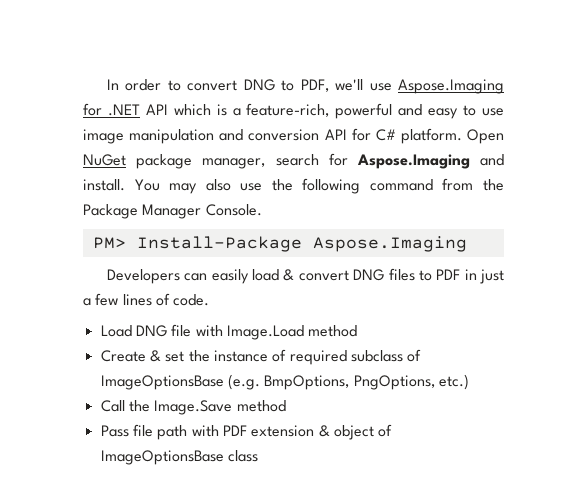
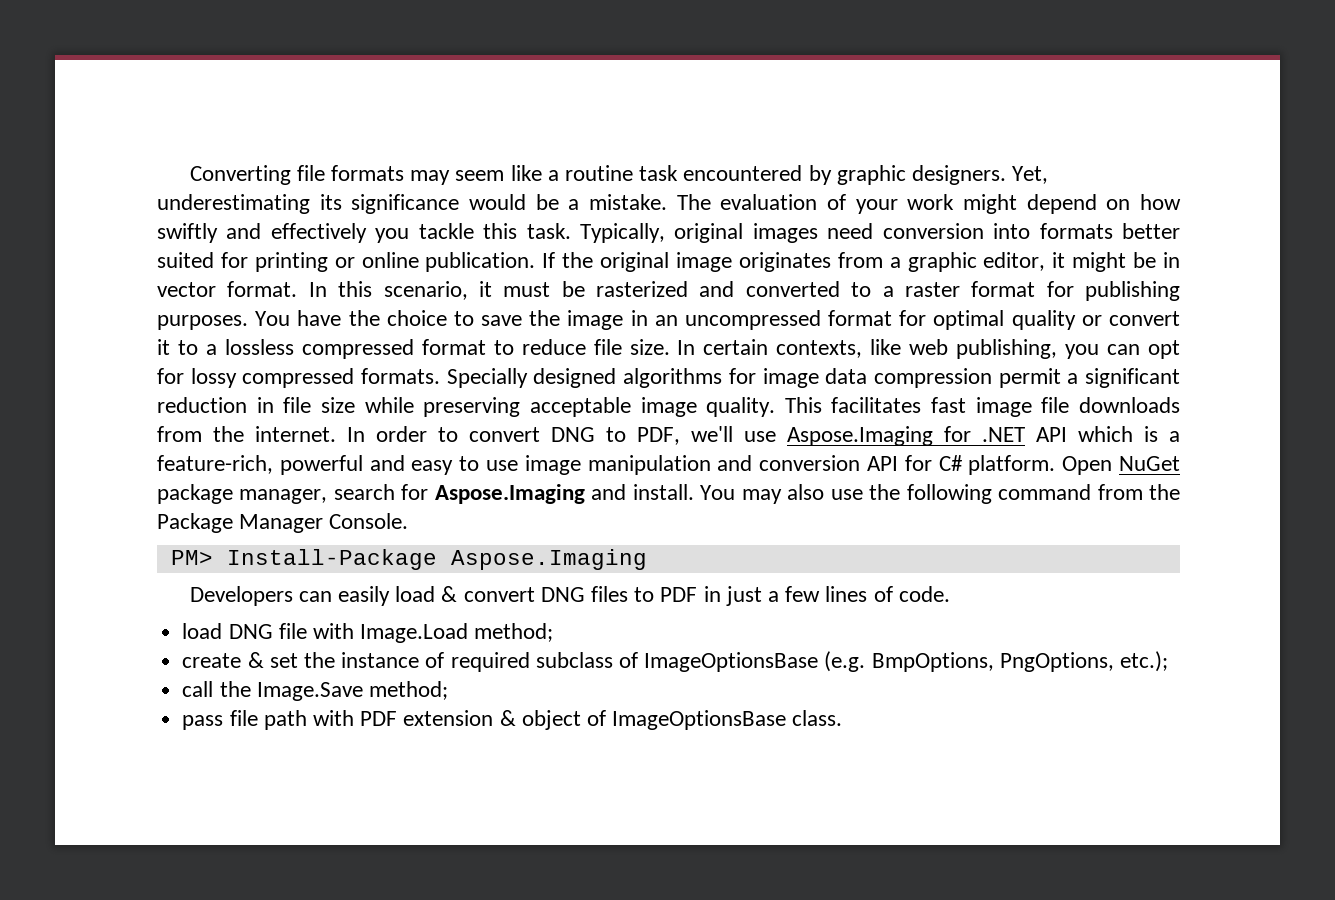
+ Converting file formats may seem like a routine task encountered by graphic designers. Yet, underestimating its significance would be a mistake. The evaluation of your work might depend on how swiftly and effectively you tackle this task. Typically, original images need conversion into formats better suited for printing or online publication. If the original image originates from a graphic editor, it might be in vector format. In this scenario, it must be rasterized and converted to a raster format for publishing purposes. You have the choice to save the image in an uncompressed format for optimal quality or convert it to a lossless compressed format to reduce file size. In certain contexts, like web publishing, you can opt for lossy compressed formats. Specially designed algorithms for image data compression permit a significant reduction in file size while preserving acceptable image quality. This facilitates fast image file downloads from the internet.
- Load DNG file with Image.Load method
- Create & set the instance of required subclass of ImageOptionsBase (e.g. BmpOptions, PngOptions, etc.)
- Call the Image.Save method
- Pass file path with PDF extension & object of ImageOptionsBase class
+ load DNG file with Image.Load method;
+ create & set the instance of required subclass of ImageOptionsBase (e.g. BmpOptions, PngOptions, etc.);
+ call the Image.Save method;
+ pass file path with PDF extension & object of ImageOptionsBase class.

